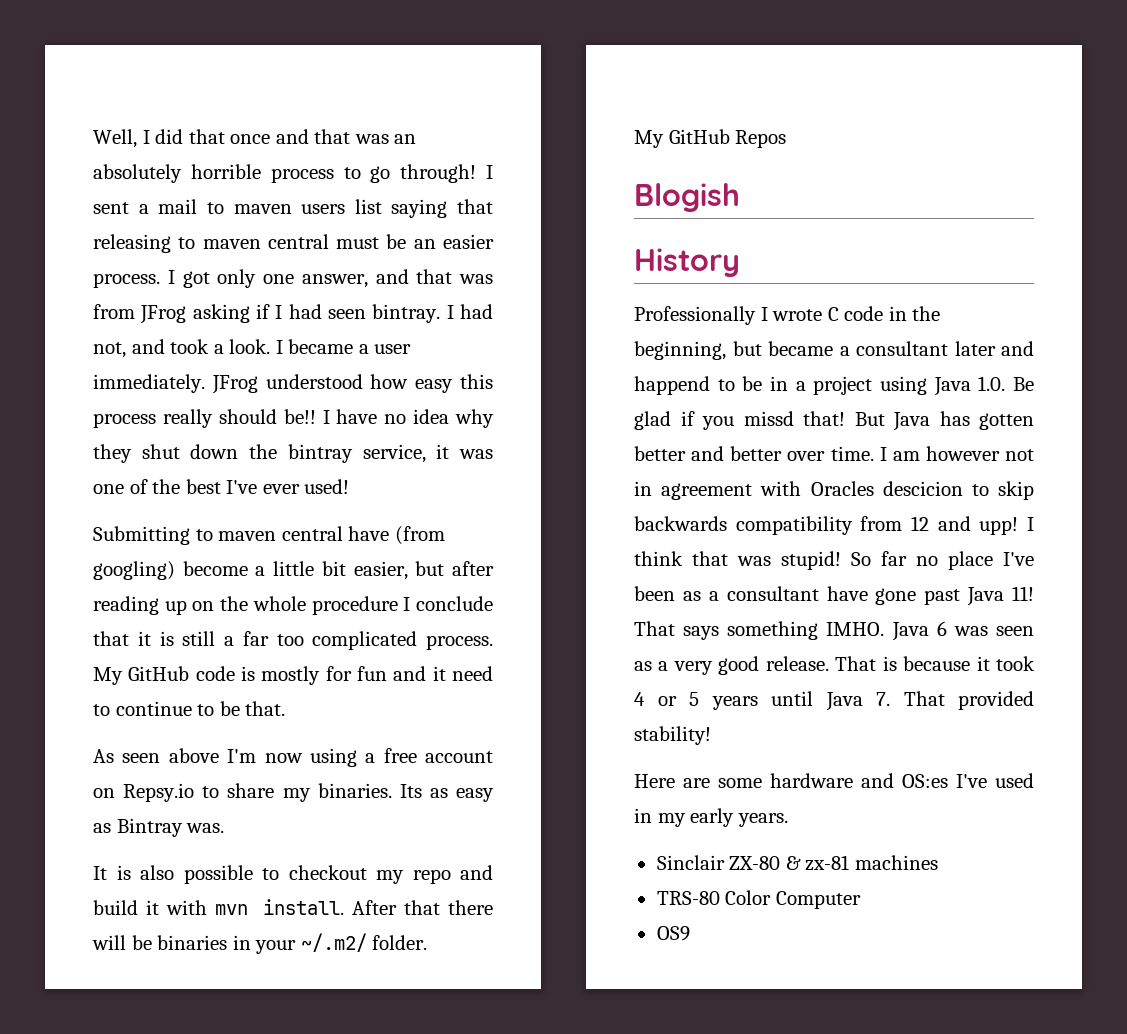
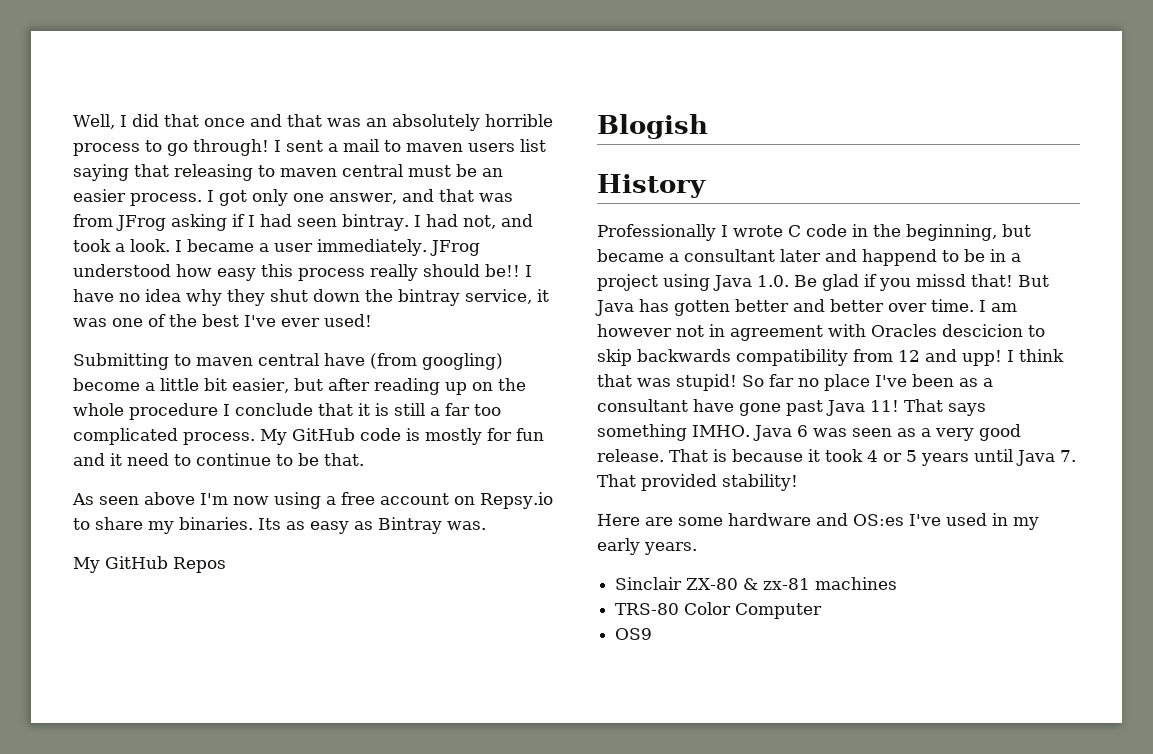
- It is also possible to checkout my repo and build it with mvn install. After that there will be binaries in your ~/.m2/ folder.

